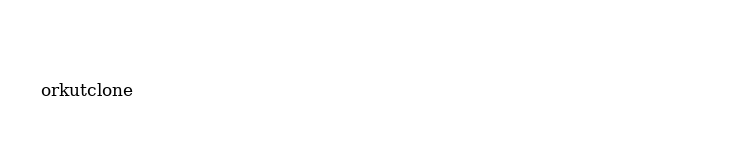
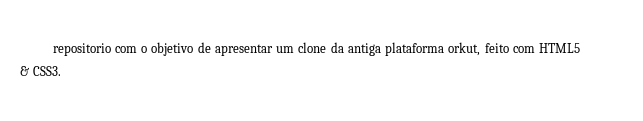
- orkutclone
+ repositorio com o objetivo de apresentar um clone da antiga plataforma orkut, feito com HTML5 & CSS3.

